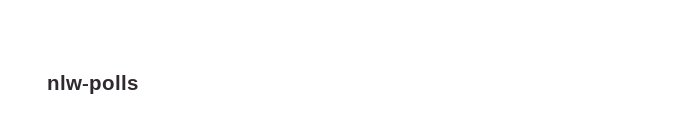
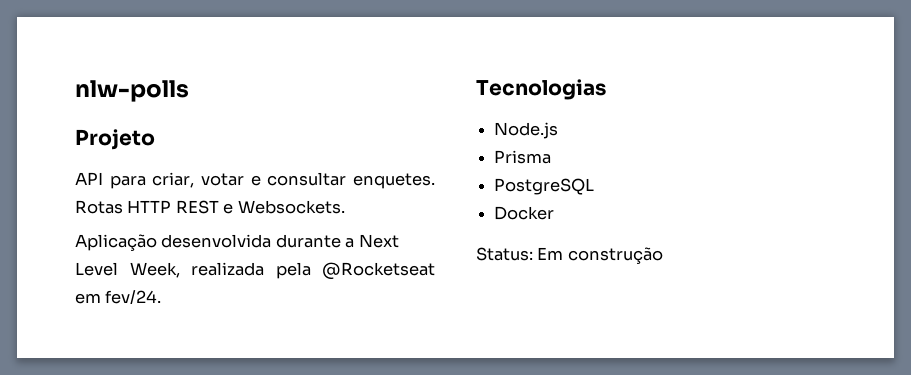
+ Projeto
+ API para criar, votar e consultar enquetes. Rotas HTTP REST e Websockets.
+ Aplicação desenvolvida durante a Next Level Week, realizada pela @Rocketseat em fev/24.
+ Tecnologias
+ Node.js
+ Prisma
+ PostgreSQL
+ Docker
+ Status: Em construção

